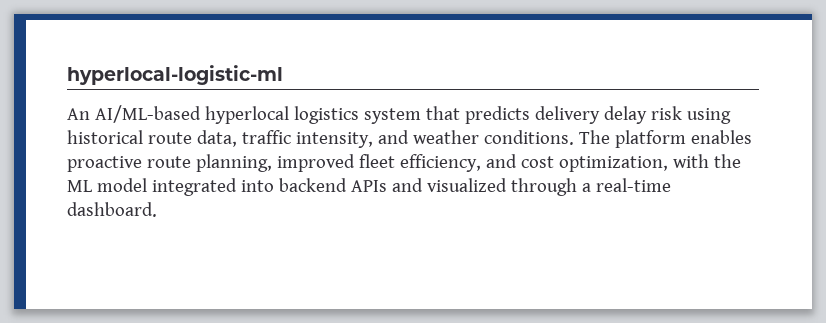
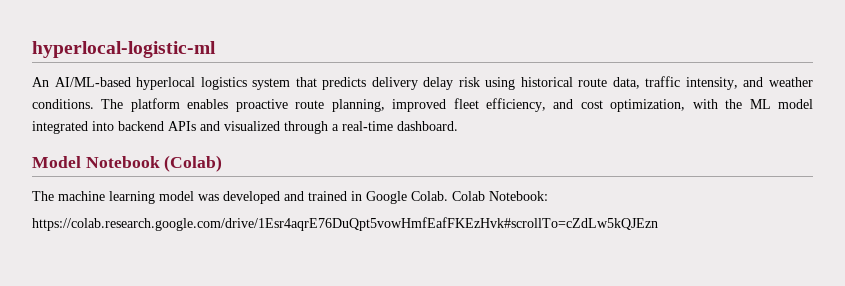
+ Model Notebook (Colab)
+ The machine learning model was developed and trained in Google Colab. Colab Notebook:
+ https://colab.research.google.com/drive/1Esr4aqrE76DuQpt5vowHmfEafFKEzHvk#scrollTo=cZdLw5kQJEzn

